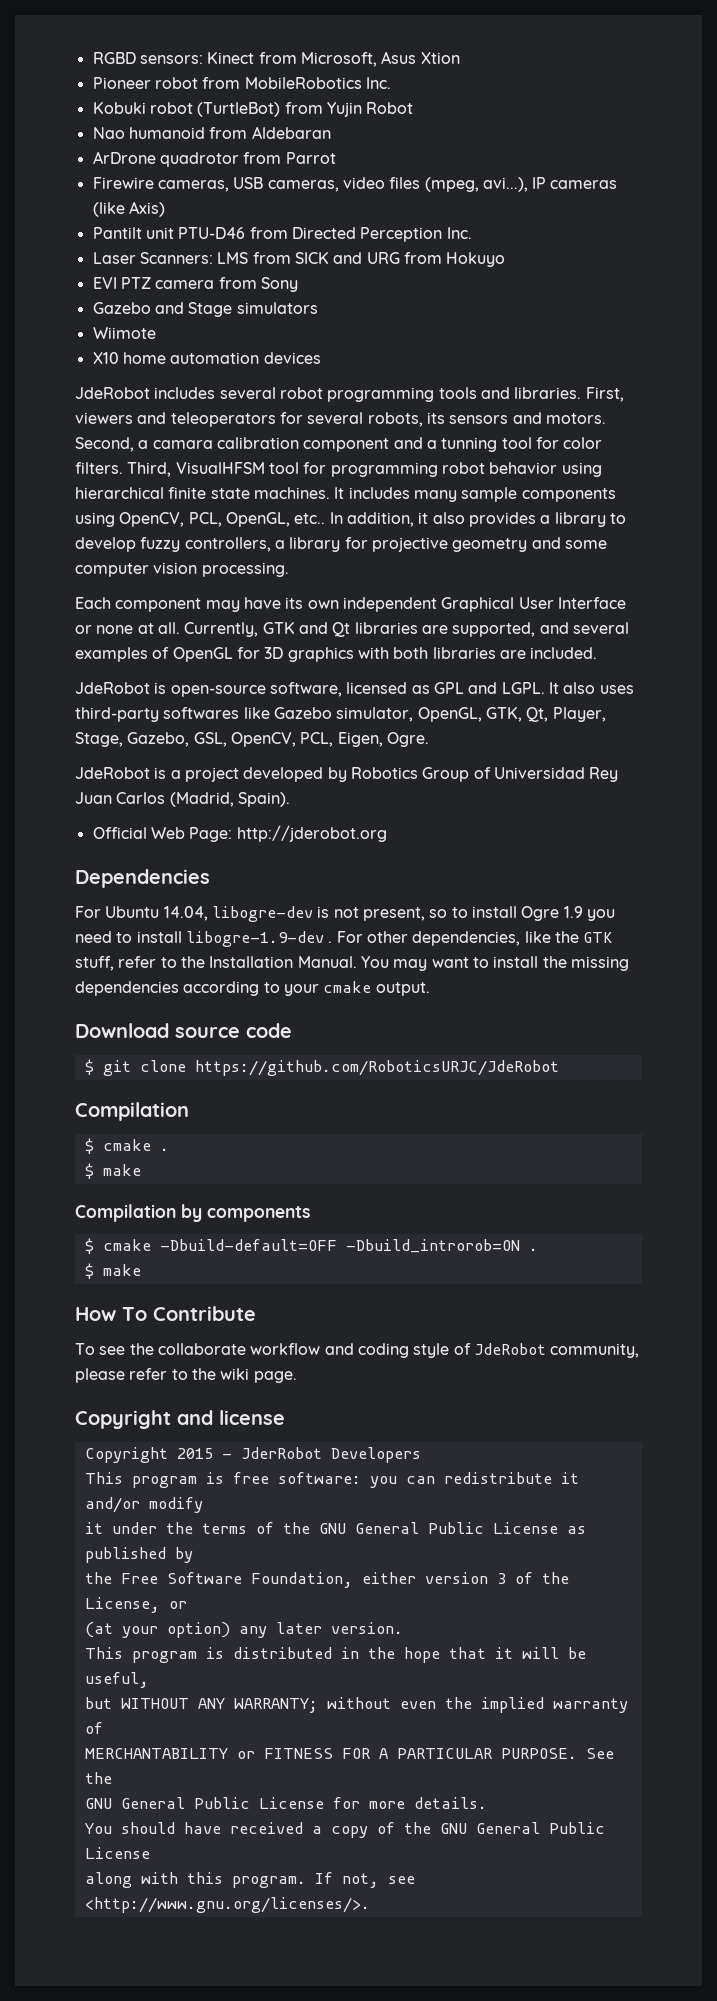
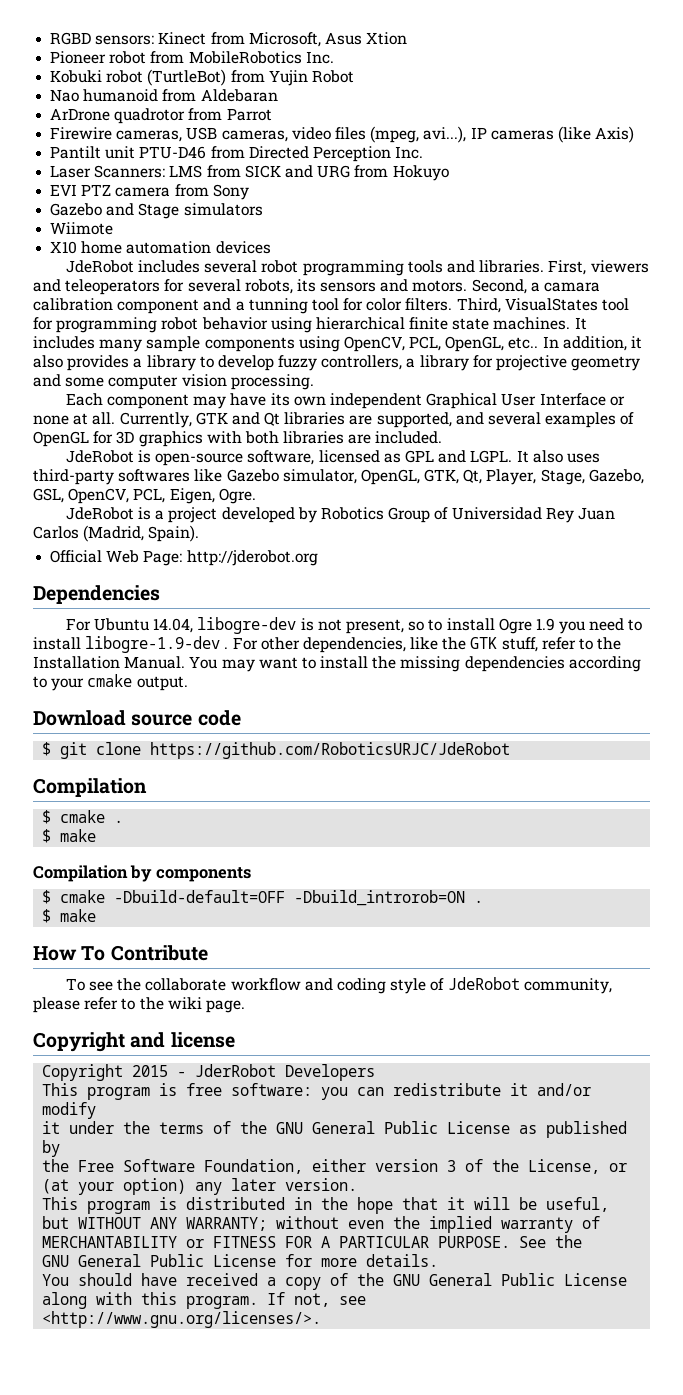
- Third, VisualHFSM tool for programming robot behavior using hierarchical finite state machines.
+ Third, VisualStates tool for programming robot behavior using hierarchical finite state machines.

